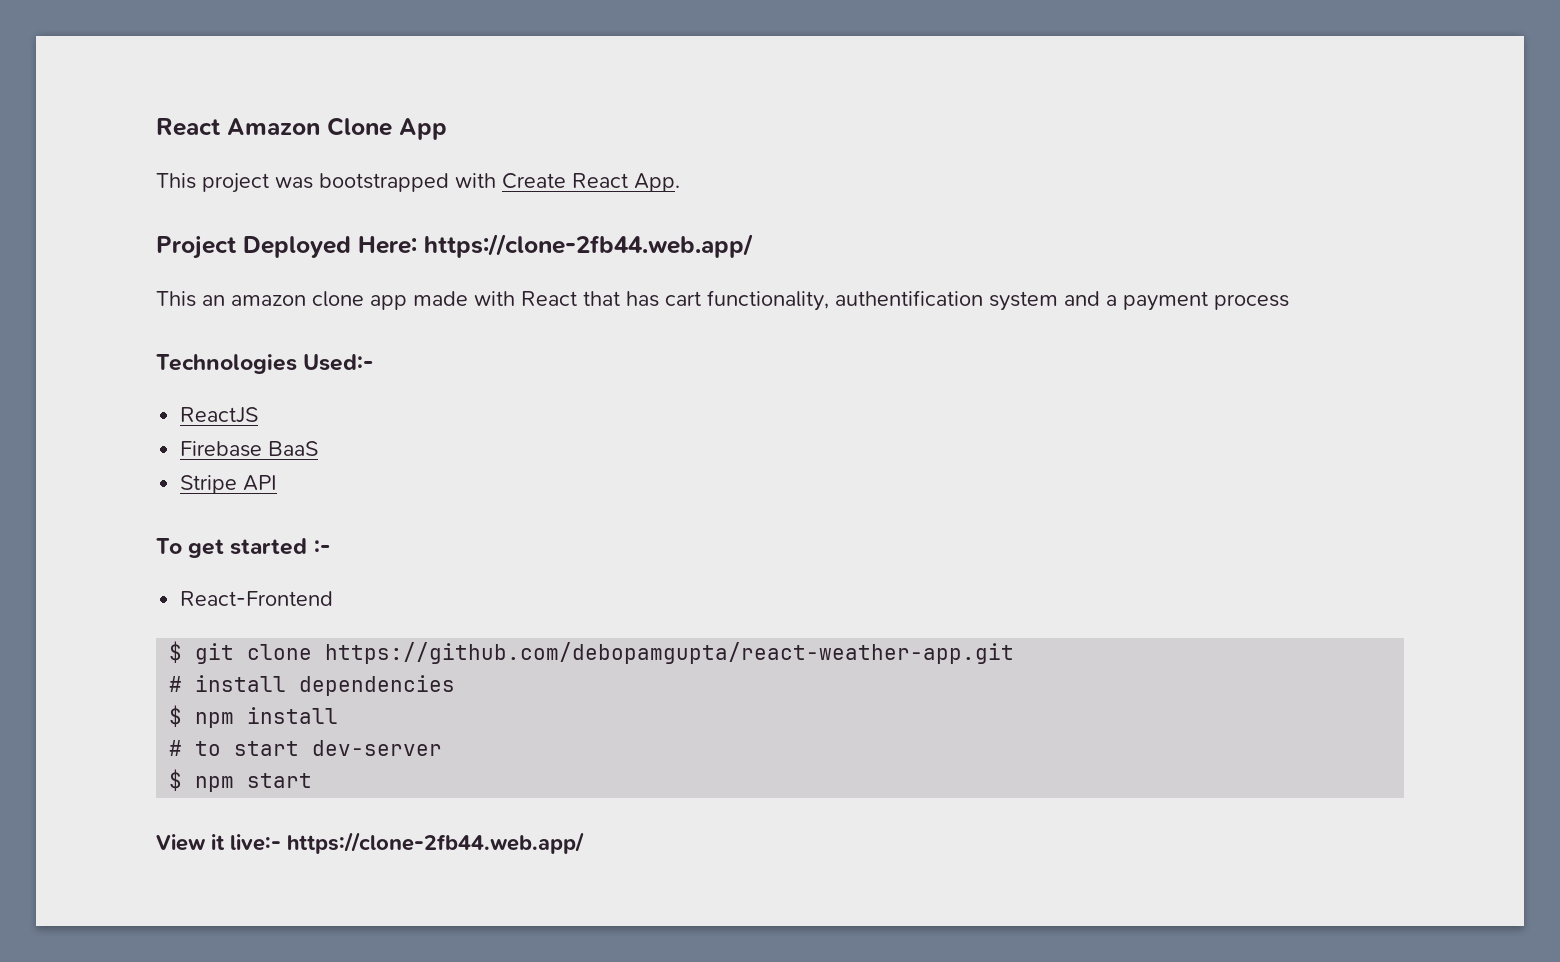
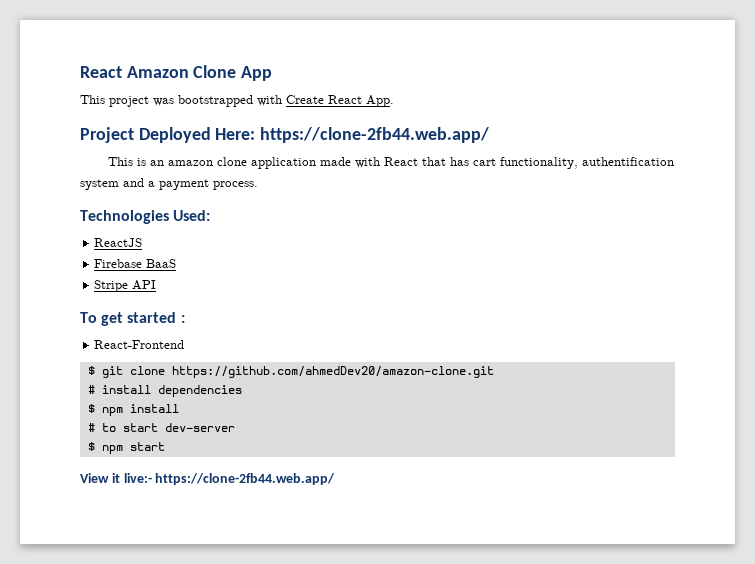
- This an amazon clone app made with React that has cart functionality, authentification system and a payment process
+ This is an amazon clone application made with React that has cart functionality, authentification system and a payment process.
- Technologies Used:-
+ Technologies Used:
- To get started :-
+ To get started :
- $ git clone https://github.com/debopamgupta/react-weather-app.git
+ $ git clone https://github.com/ahmedDev20/amazon-clone.git

